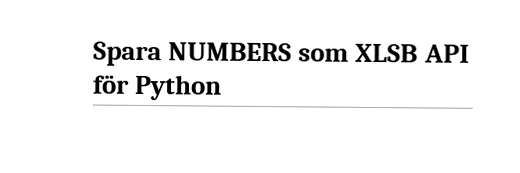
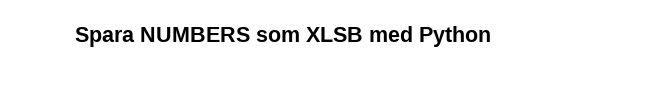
- Spara NUMBERS som XLSB API för Python
+ Spara NUMBERS som XLSB med Python

